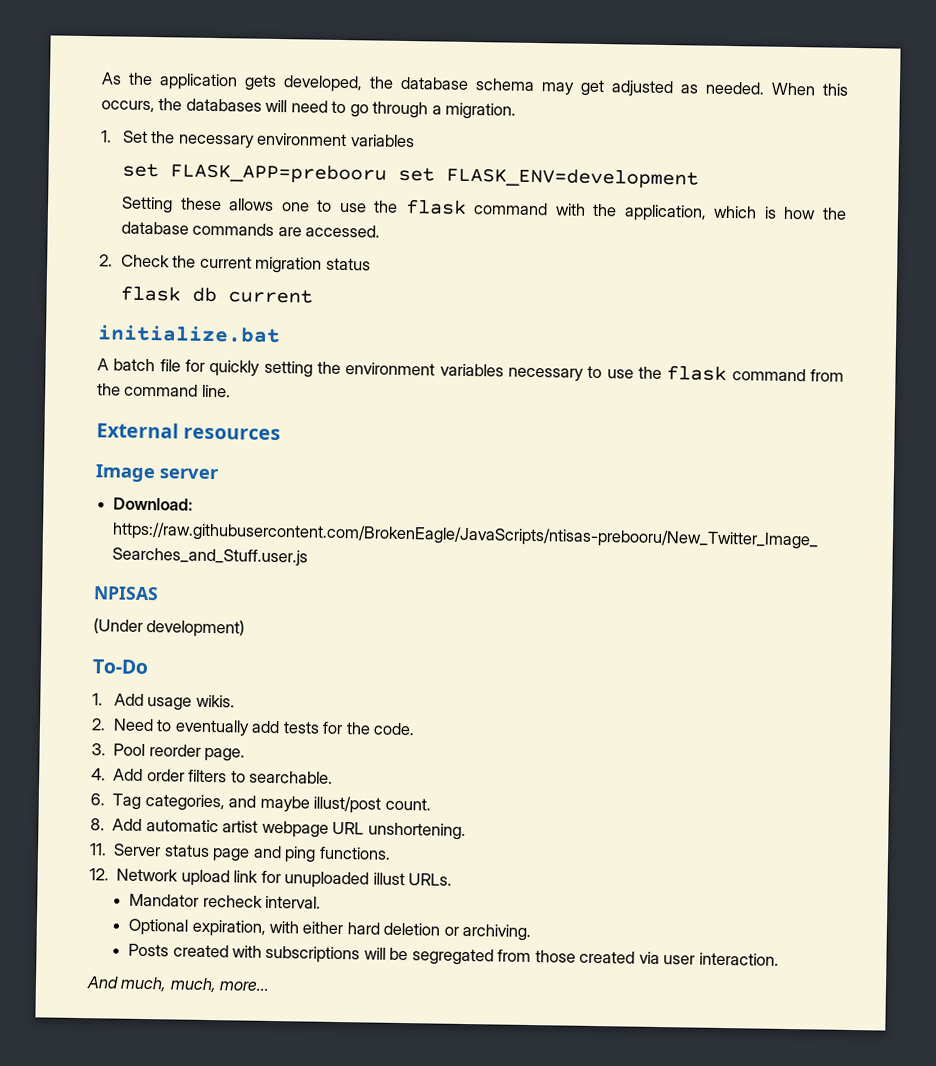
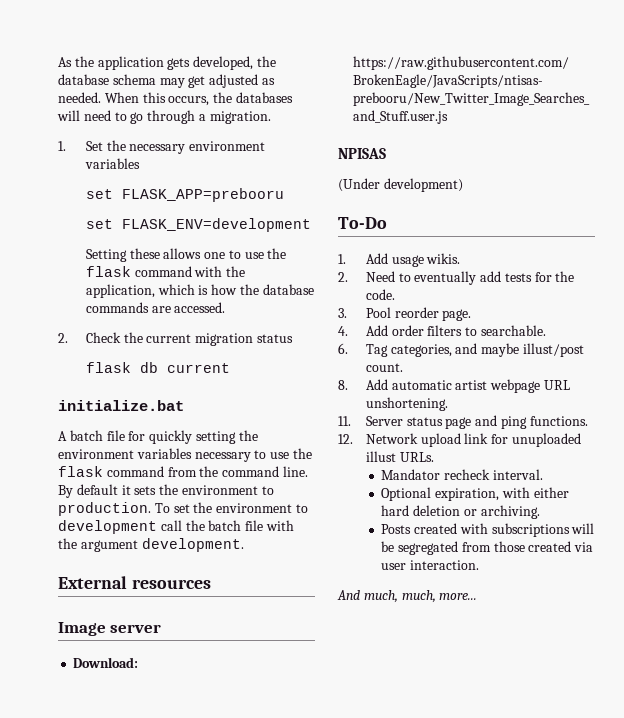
- set FLASK_APP=prebooru set FLASK_ENV=development
+ set FLASK_APP=prebooru
+ set FLASK_ENV=development
+ By default it sets the environment to production. To set the environment to development call the batch file with the argument development.

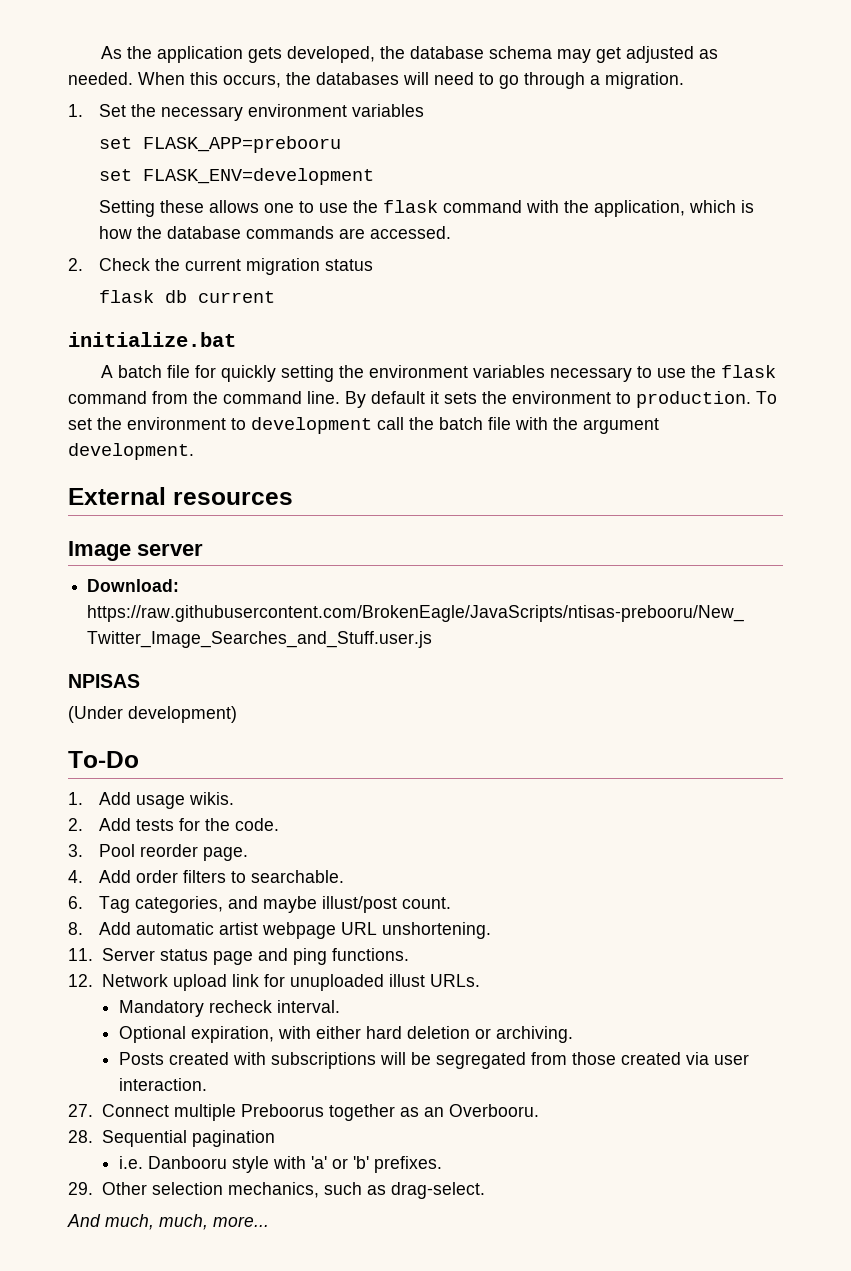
- 2. Need to eventually add tests for the code.
+ 2. Add tests for the code.
- Mandator recheck interval.
+ Mandatory recheck interval.
+ 27. Connect multiple Preboorus together as an Overbooru.
+ 28. Sequential pagination
+ i.e. Danbooru style with 'a' or 'b' prefixes.
+ 29. Other selection mechanics, such as drag-select.

